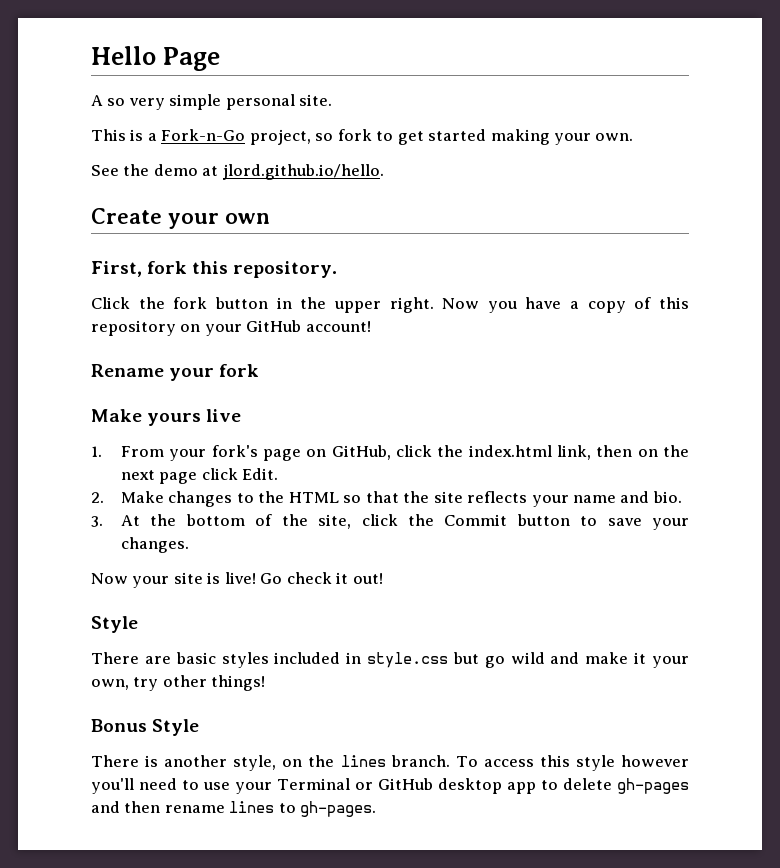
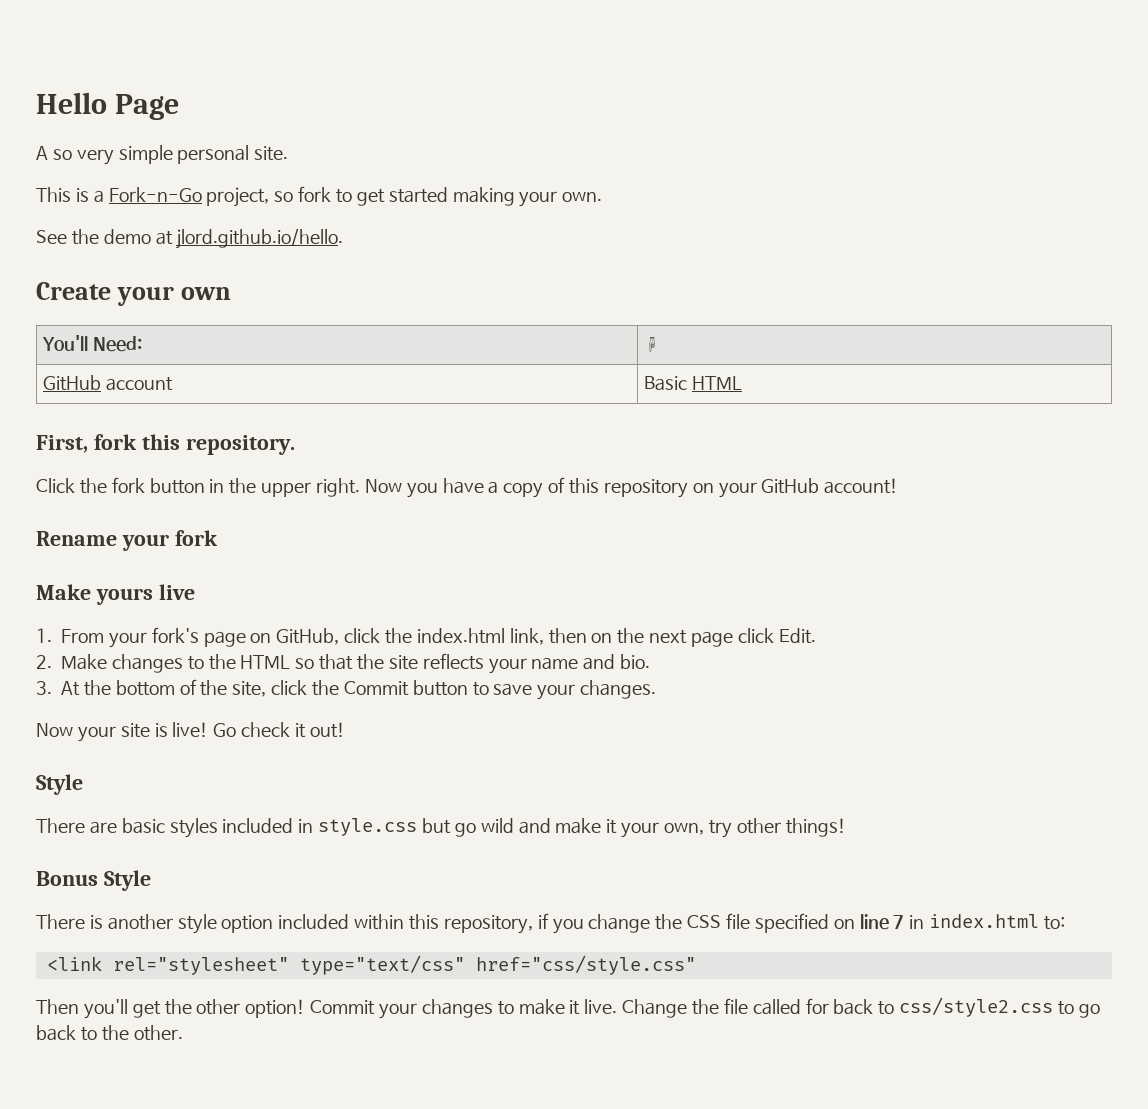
+ You'll Need: | ☟
+ GitHub account | Basic HTML
- There is another style, on the lines branch. To access this style however you'll need to use your Terminal or GitHub desktop app to delete gh-pages and then rename lines to gh-pages.
+ There is another style option included within this repository, if you change the CSS file specified on line 7 in index.html to:
+ <link rel="stylesheet" type="text/css" href="css/style.css"
+ Then you'll get the other option! Commit your changes to make it live. Change the file called for back to css/style2.css to go back to the other.

